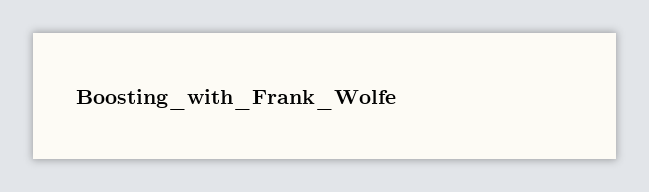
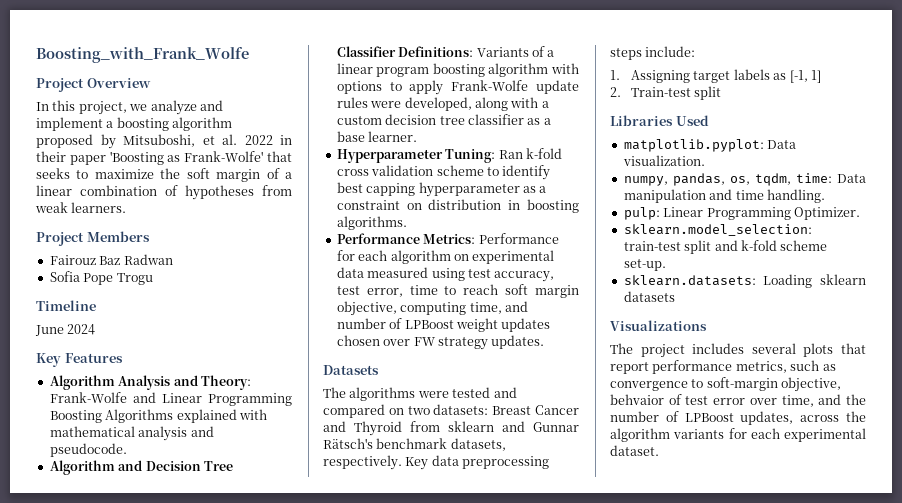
+ Project Overview
+ In this project, we analyze and implement a boosting algorithm proposed by Mitsuboshi, et al. 2022 in their paper 'Boosting as Frank-Wolfe' that seeks to maximize the soft margin of a linear combination of hypotheses from weak learners.
+ Project Members
+ Fairouz Baz Radwan
+ Sofia Pope Trogu
+ Timeline
+ June 2024
+ Key Features
+ Algorithm Analysis and Theory: Frank-Wolfe and Linear Programming Boosting Algorithms explained with mathematical analysis and pseudocode.
+ Algorithm and Decision Tree Classifier Definitions: Variants of a linear program boosting algorithm with options to apply Frank-Wolfe update rules were developed, along with a custom decision tree classifier as a base learner.
+ Hyperparameter Tuning: Ran k-fold cross validation scheme to identify best capping hyperparameter as a constraint on distribution in boosting algorithms.
+ Performance Metrics: Performance for each algorithm on experimental data measured using test accuracy, test error, time to reach soft margin objective, computing time, and number of LPBoost weight updates chosen over FW strategy updates.
+ Datasets
+ The algorithms were tested and compared on two datasets: Breast Cancer and Thyroid from sklearn and Gunnar Rätsch's benchmark datasets, respectively. Key data preprocessing steps include:
+ 1. Assigning target labels as [-1, 1]
+ 2. Train-test split
+ Libraries Used
+ matplotlib.pyplot: Data visualization.
+ numpy, pandas, os, tqdm, time: Data manipulation and time handling.
+ pulp: Linear Programming Optimizer.
+ sklearn.model_selection: train-test split and k-fold scheme set-up.
+ sklearn.datasets: Loading sklearn datasets
+ Visualizations
+ The project includes several plots that report performance metrics, such as convergence to soft-margin objective, behvaior of test error over time, and the number of LPBoost updates, across the algorithm variants for each experimental dataset.

